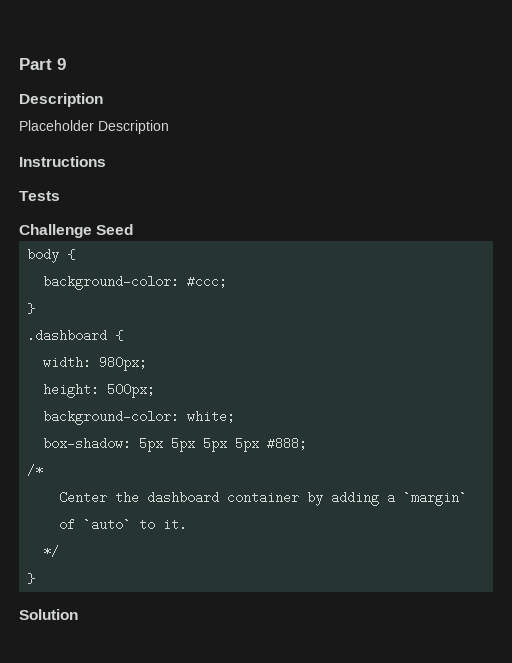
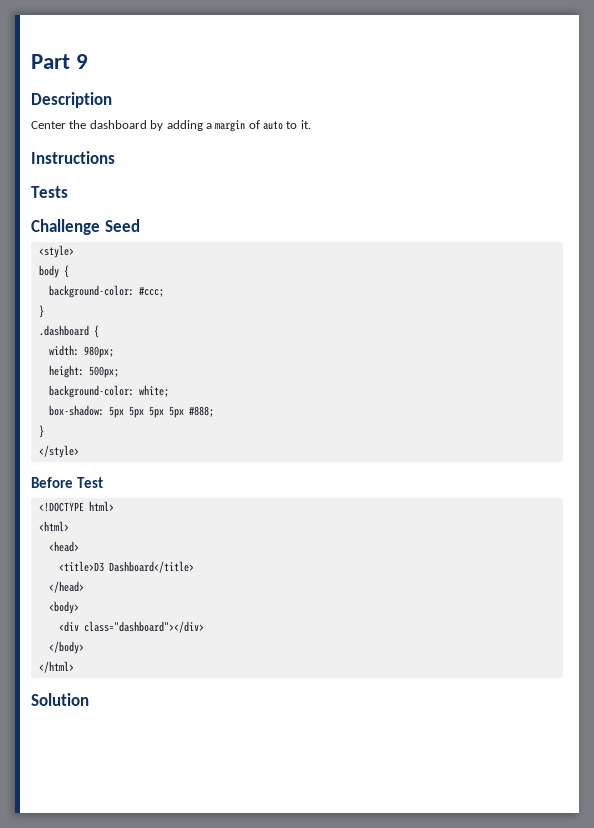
- Placeholder Description
+ Center the dashboard by adding a margin of auto to it.
+ <style>
  box-shadow: 5px 5px 5px 5px #888;
- /*
- Center the dashboard container by adding a `margin` of `auto` to it.
- */
  }
+ </style>
+ Before Test
+ <!DOCTYPE html>
+ <html>
+ <head>
+ <title>D3 Dashboard</title>
+ </head>
+ <body>
+ <div class="dashboard"></div>
+ </body>
+ </html>

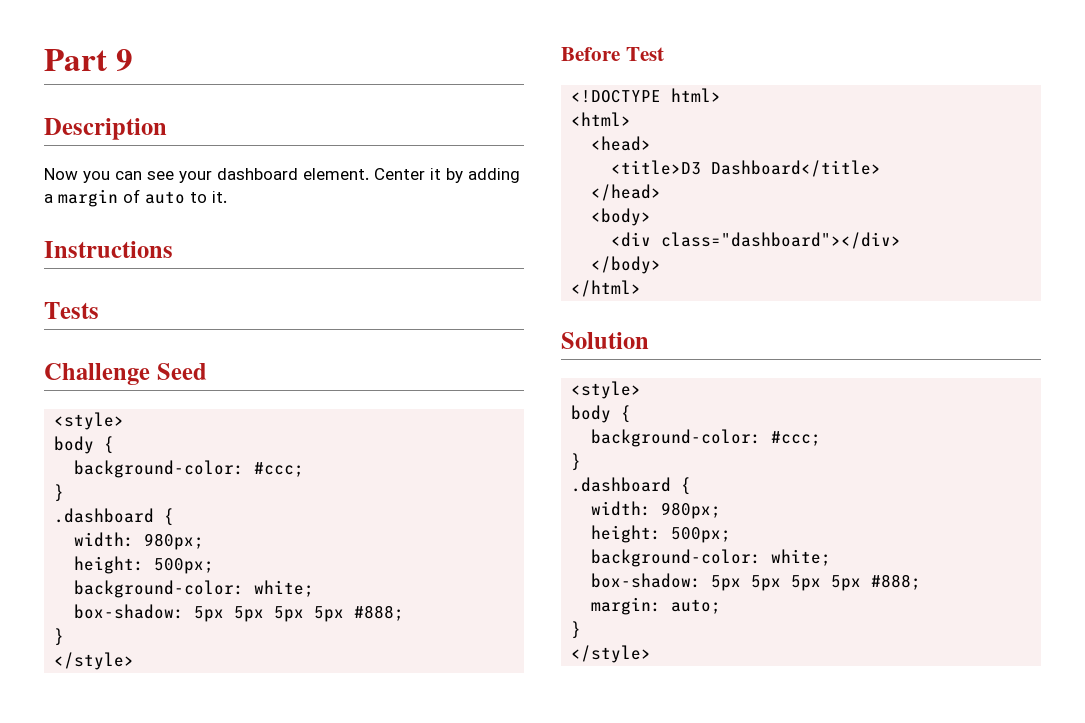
- Center the dashboard by adding a margin of auto to it.
+ Now you can see your dashboard element. Center it by adding a margin of auto to it.
  Solution
+ <style>
+ body {
+ background-color: #ccc;
+ }
+ .dashboard {
+ width: 980px;
+ height: 500px;
+ background-color: white;
+ box-shadow: 5px 5px 5px 5px #888;
+ margin: auto;
+ }
+ </style>

